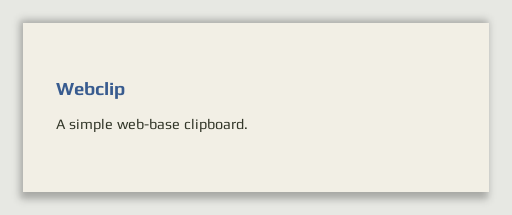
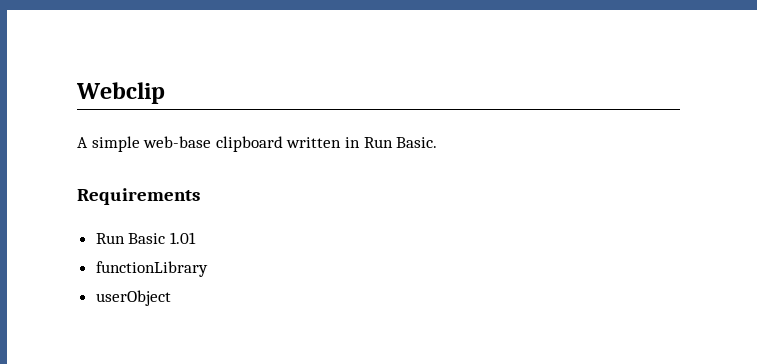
- A simple web-base clipboard.
+ A simple web-base clipboard written in Run Basic.
+ Requirements
+ Run Basic 1.01
+ functionLibrary
+ userObject

